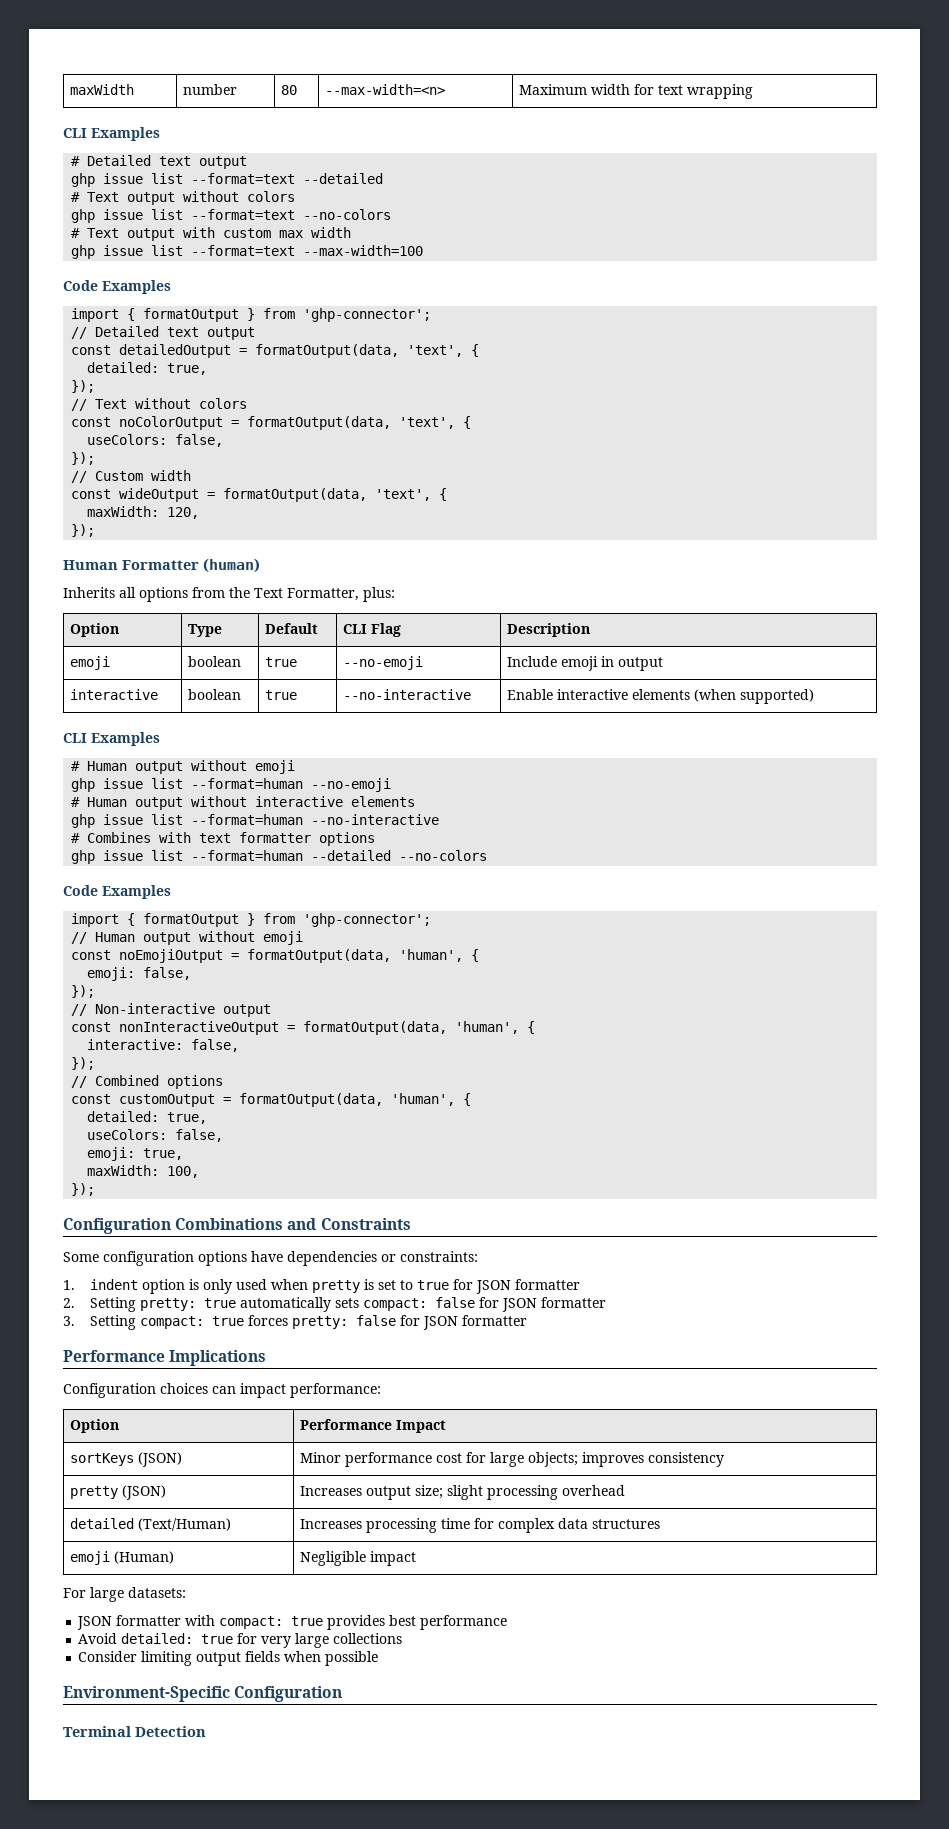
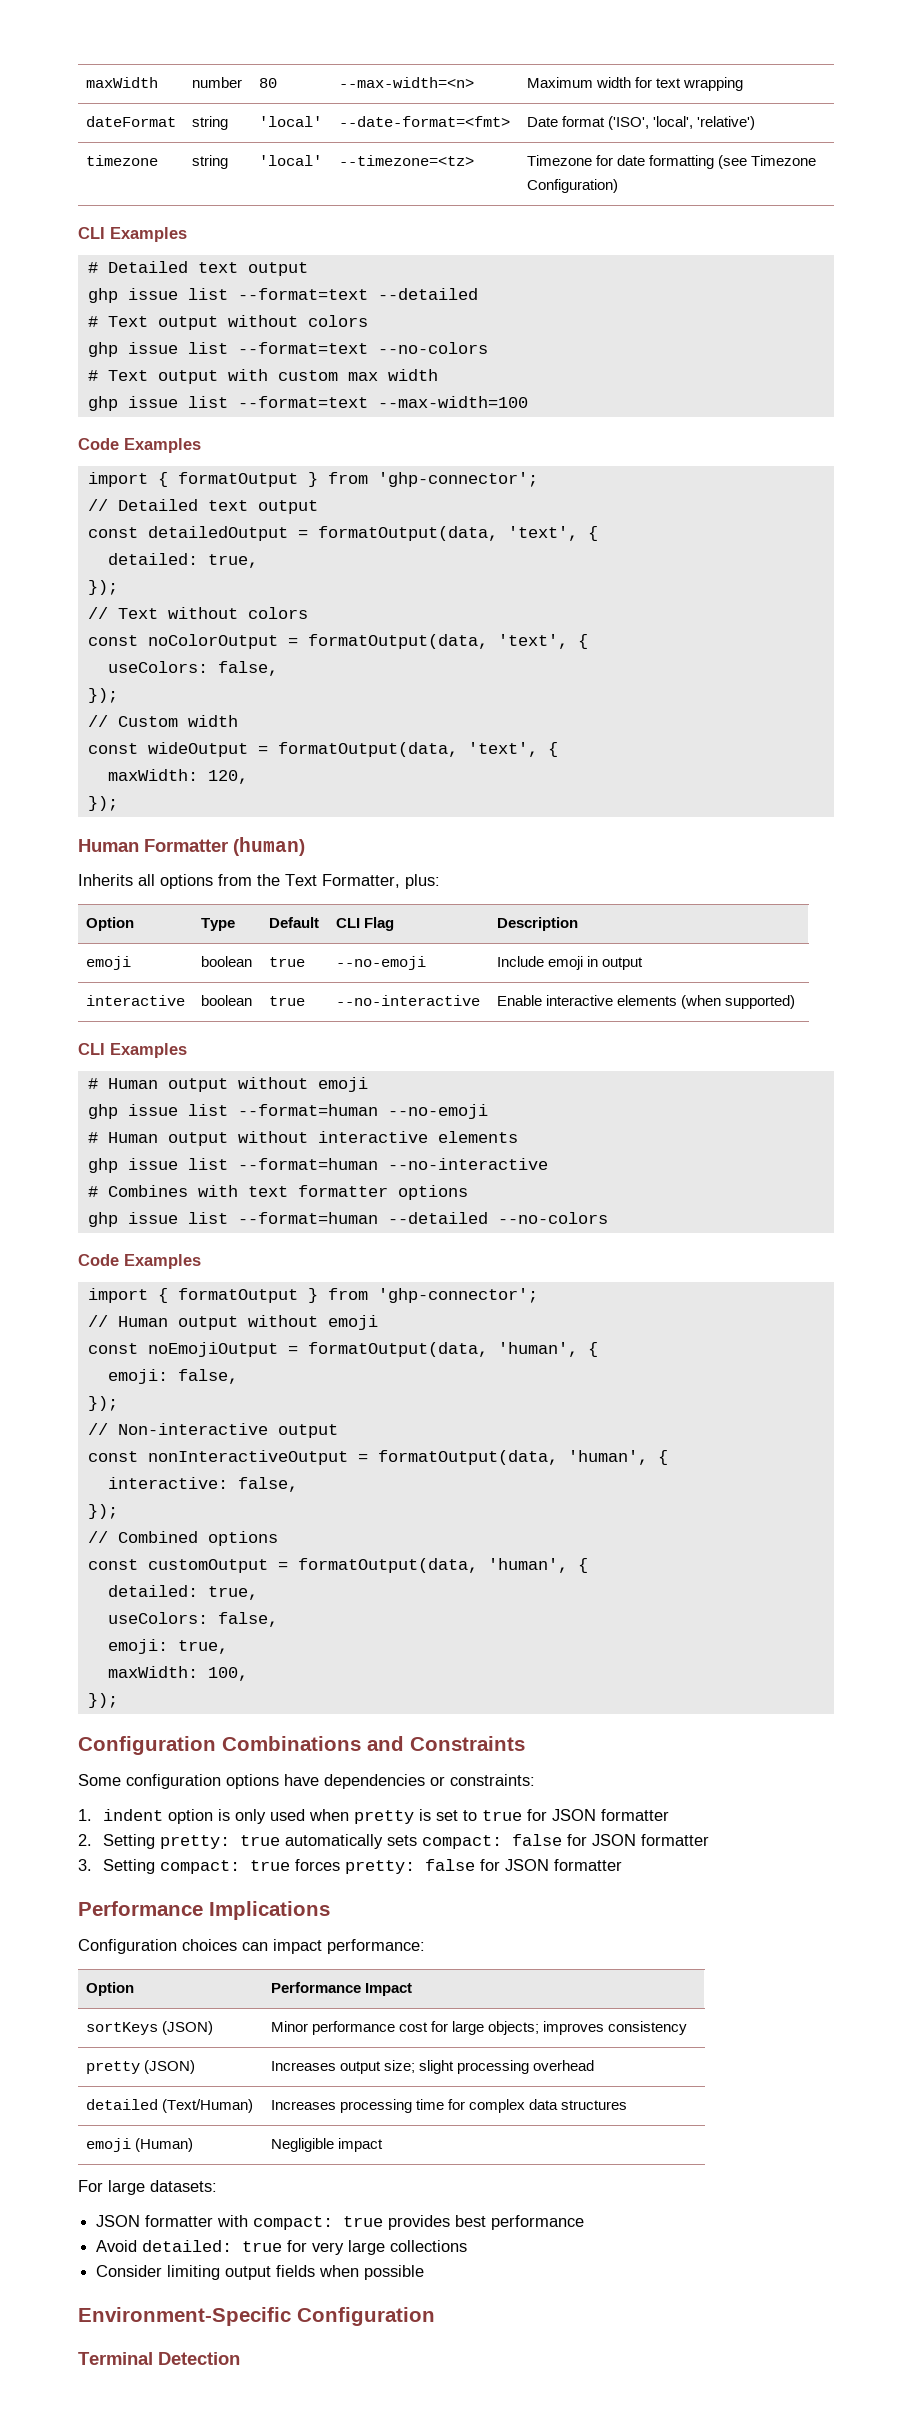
+ dateFormat | string | 'local' | --date-format=<fmt> | Date format ('ISO', 'local', 'relative')
+ timezone | string | 'local' | --timezone=<tz> | Timezone for date formatting (see Timezone Configuration)

